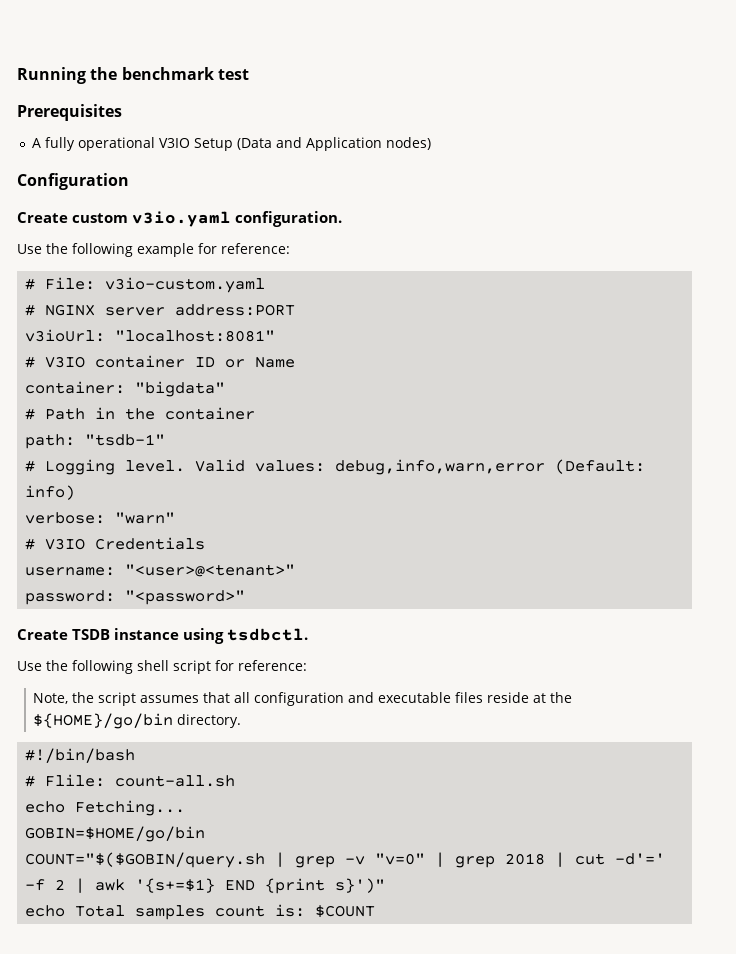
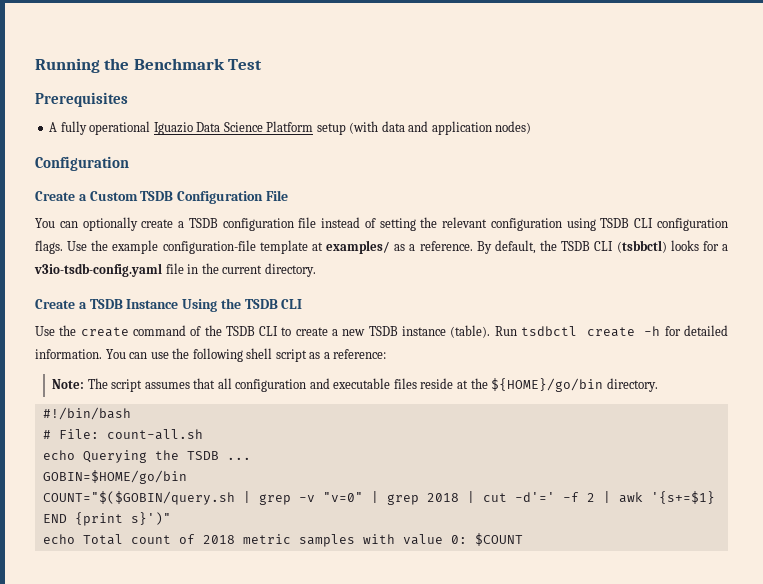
- Running the benchmark test
+ Running the Benchmark Test
- A fully operational V3IO Setup (Data and Application nodes)
+ A fully operational Iguazio Data Science Platform setup (with data and application nodes)
  Configuration
- Create custom v3io.yaml configuration.
- Use the following example for reference:
- # File: v3io-custom.yaml
- # NGINX server address:PORT
- v3ioUrl: "localhost:8081"
- # V3IO container ID or Name
- container: "bigdata"
- # Path in the container
- path: "tsdb-1"
- # Logging level. Valid values: debug,info,warn,error (Default: info)
- verbose: "warn"
- # V3IO Credentials
- username: "<user>@<tenant>"
- password: "<password>"
- Create TSDB instance using tsdbctl.
- Use the following shell script for reference:
- Note, the script assumes that all configuration and executable files reside at the ${HOME}/go/bin directory.
+ Create a Custom TSDB Configuration File
+ You can optionally create a TSDB configuration file instead of setting the relevant configuration using TSDB CLI configuration flags. Use the example configuration-file template at examples/ as a reference. By default, the TSDB CLI (tsbbctl) looks for a v3io-tsdb-config.yaml file in the current directory.
+ Create a TSDB Instance Using the TSDB CLI
+ Use the create command of the TSDB CLI to create a new TSDB instance (table). Run tsdbctl create -h for detailed information. You can use the following shell script as a reference:
+ Note: The script assumes that all configuration and executable files reside at the ${HOME}/go/bin directory.
- # Flile: count-all.sh
+ # File: count-all.sh
- echo Fetching...
+ echo Querying the TSDB ...
- echo Total samples count is: $COUNT
+ echo Total count of 2018 metric samples with value 0: $COUNT

